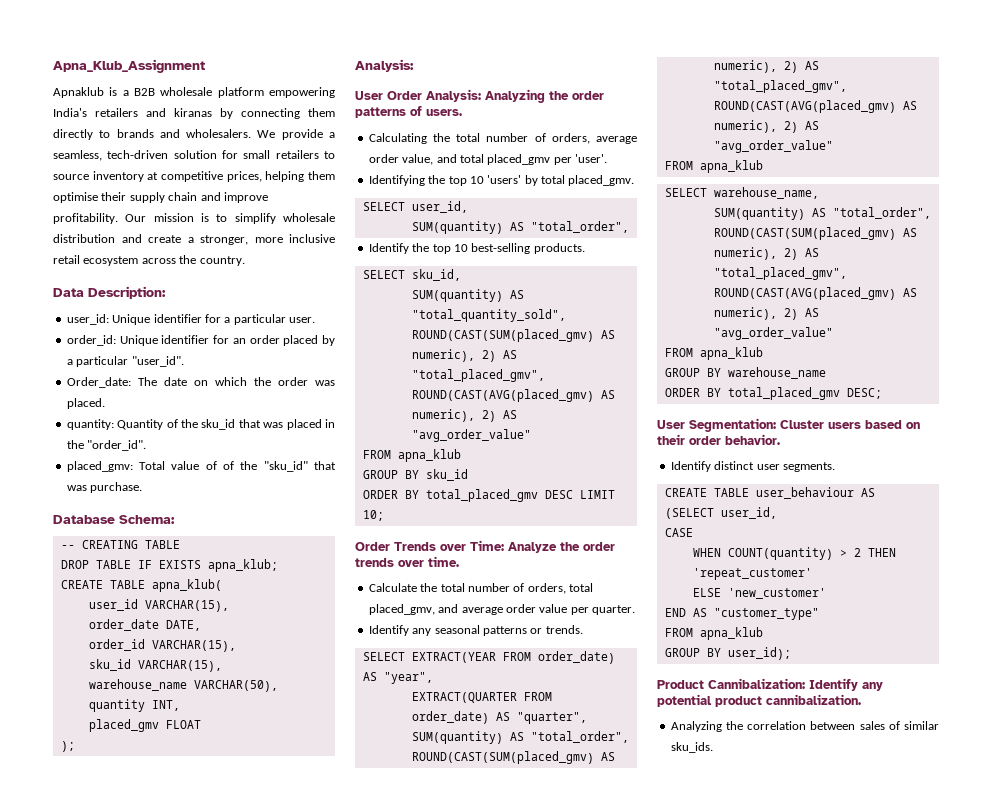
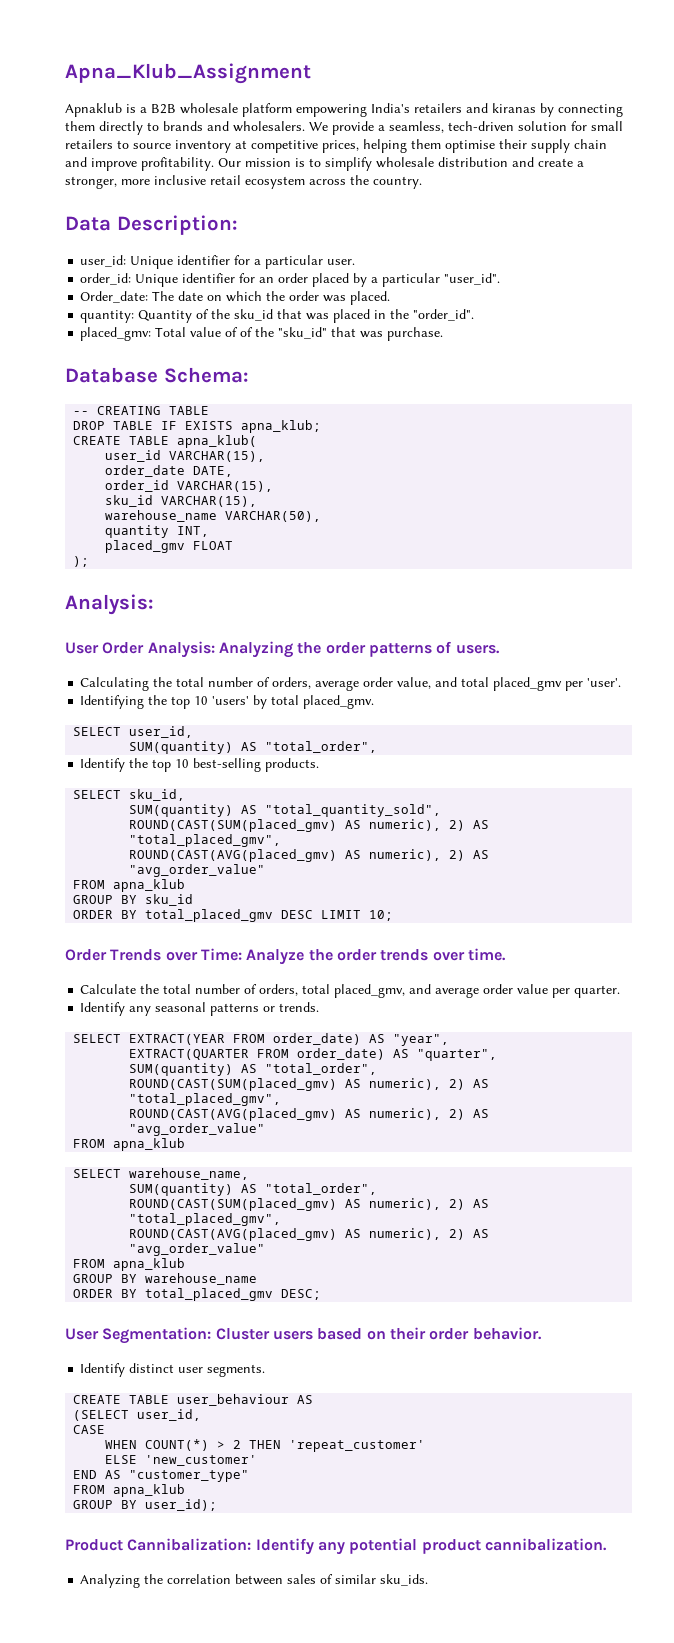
- WHEN COUNT(quantity) > 2 THEN 'repeat_customer'
+ WHEN COUNT(*) > 2 THEN 'repeat_customer'

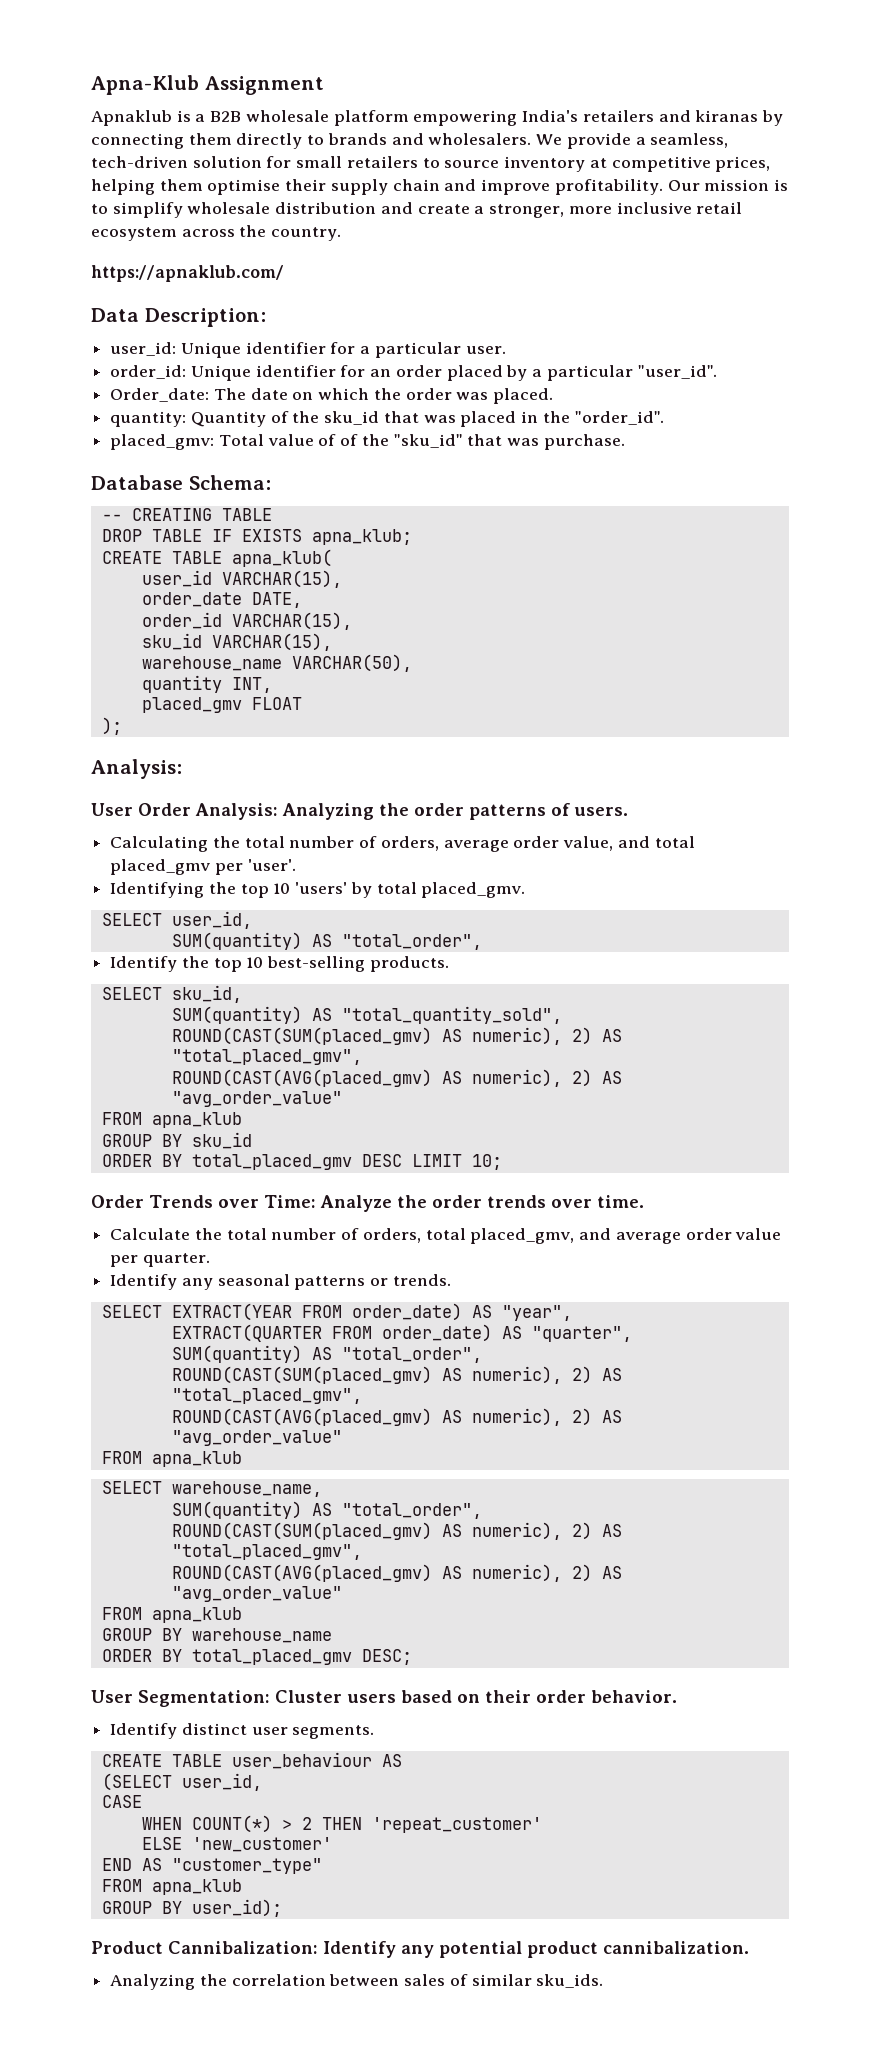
- Apna_Klub_Assignment
+ Apna-Klub Assignment
+ https://apnaklub.com/

